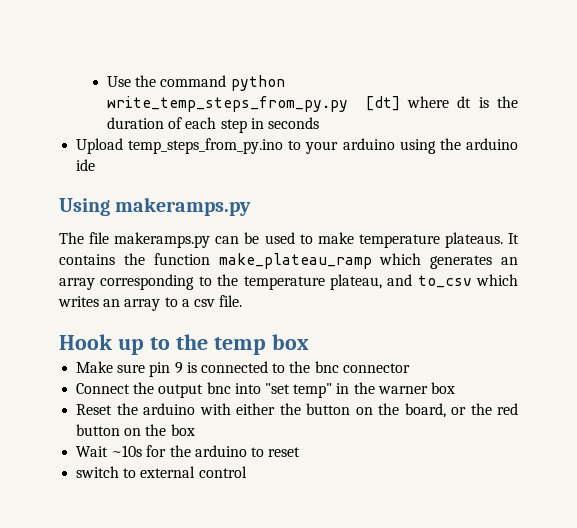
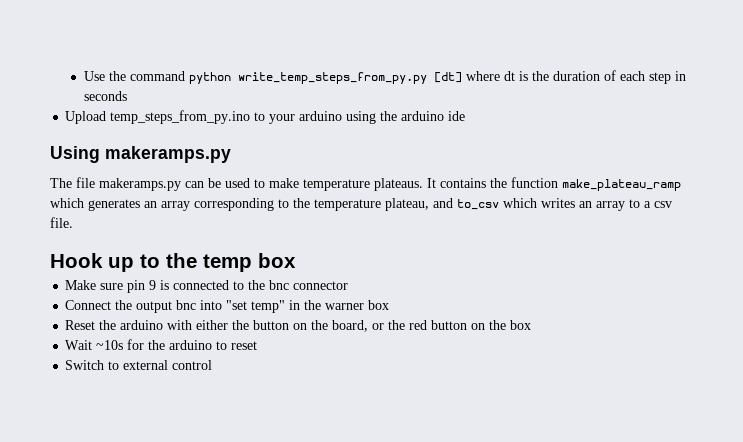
- switch to external control
+ Switch to external control

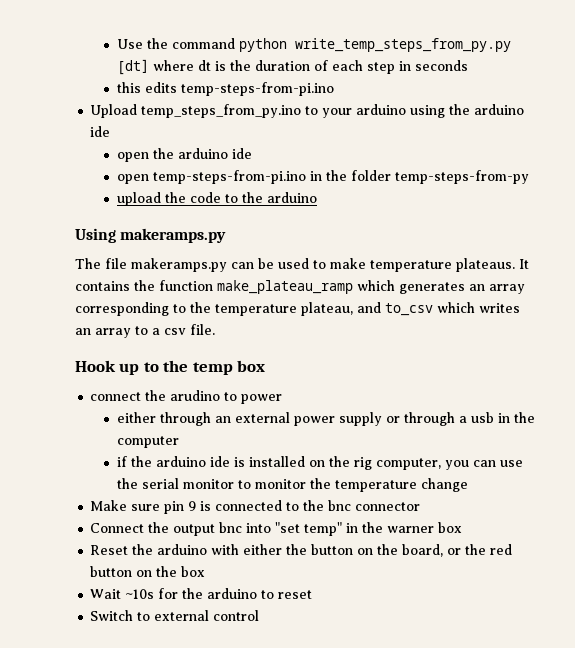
+ this edits temp-steps-from-pi.ino
+ open the arduino ide
+ open temp-steps-from-pi.ino in the folder temp-steps-from-py
+ upload the code to the arduino
+ connect the arudino to power
+ either through an external power supply or through a usb in the computer
+ if the arduino ide is installed on the rig computer, you can use the serial monitor to monitor the temperature change

